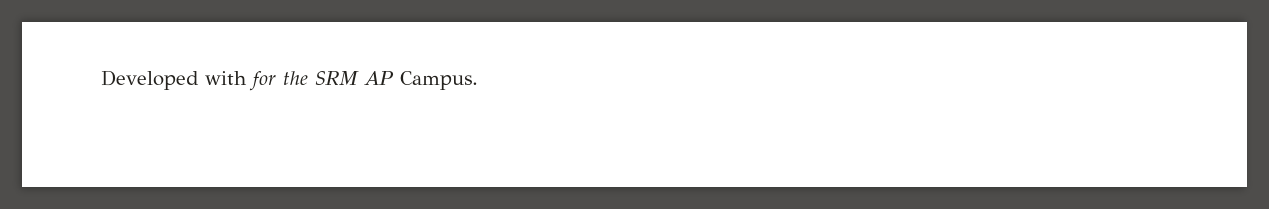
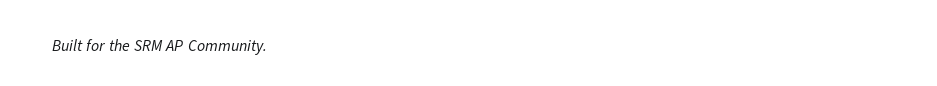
- Developed with for the SRM AP Campus.
+ Built for the SRM AP Community.

